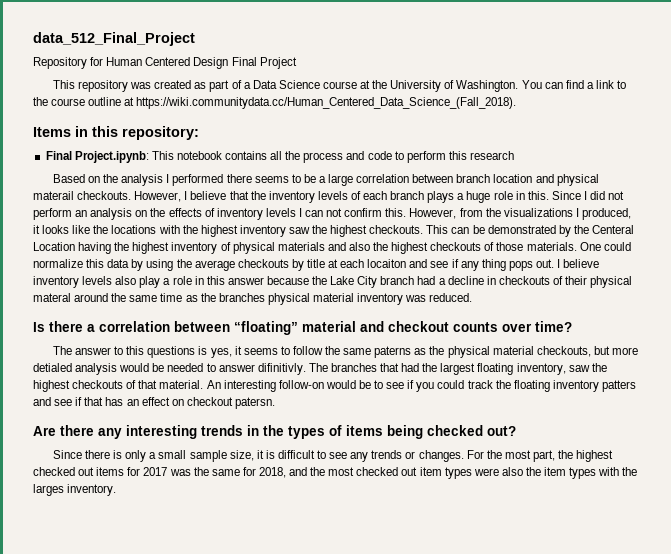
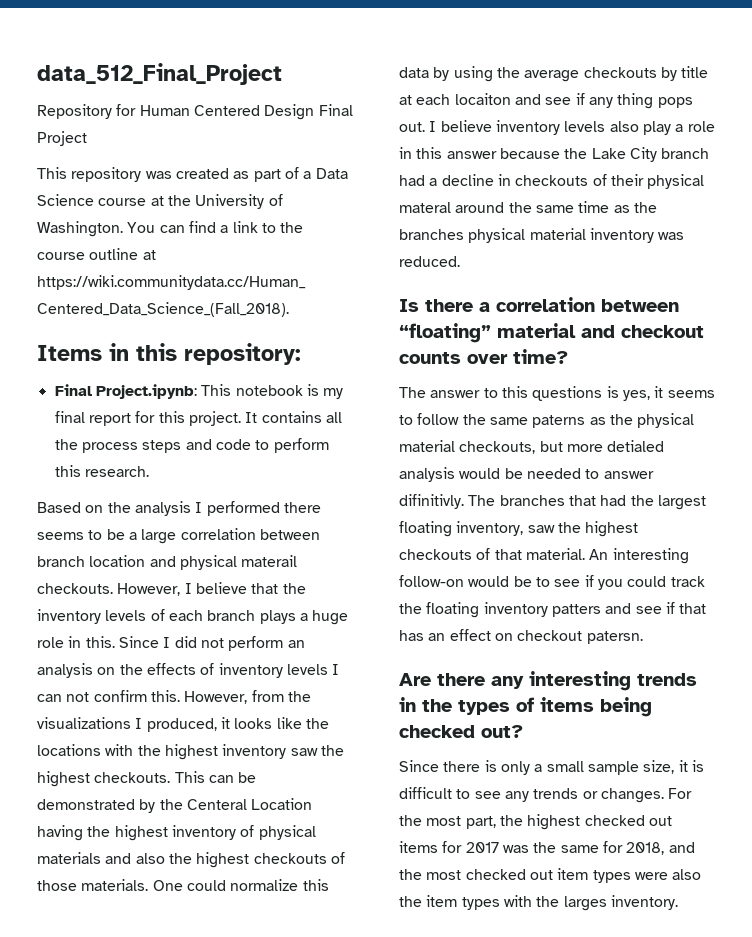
- Final Project.ipynb: This notebook contains all the process and code to perform this research
+ Final Project.ipynb: This notebook is my final report for this project. It contains all the process steps and code to perform this research.

